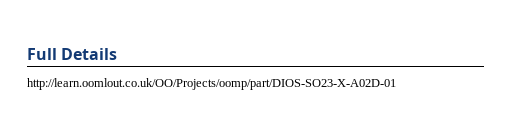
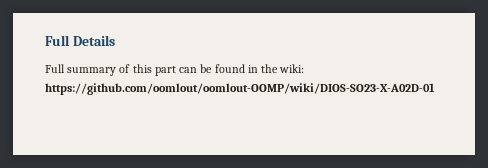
- http://learn.oomlout.co.uk/OO/Projects/oomp/part/DIOS-SO23-X-A02D-01
+ Full summary of this part can be found in the wiki:
+ https://github.com/oomlout/oomlout-OOMP/wiki/DIOS-SO23-X-A02D-01

